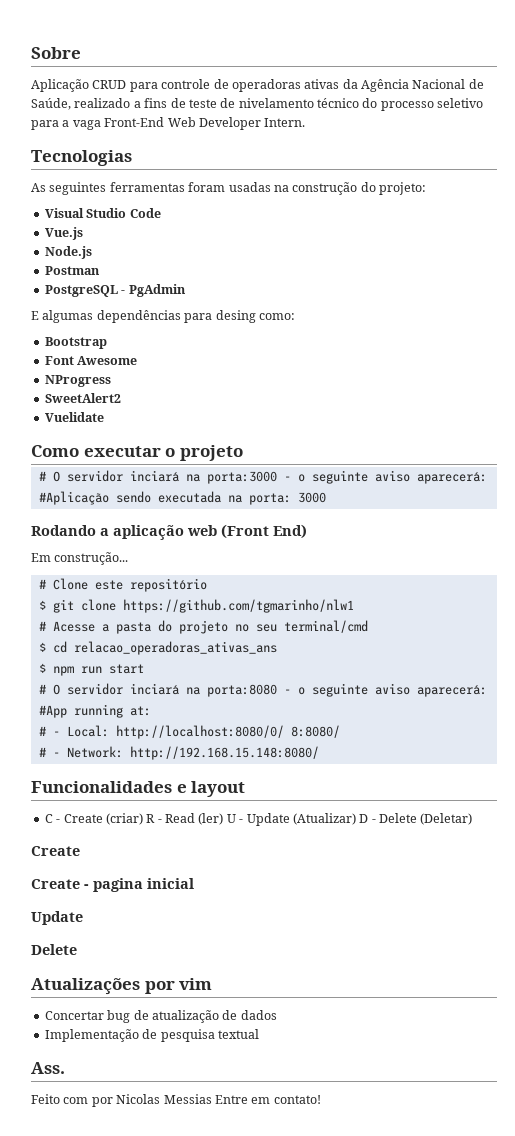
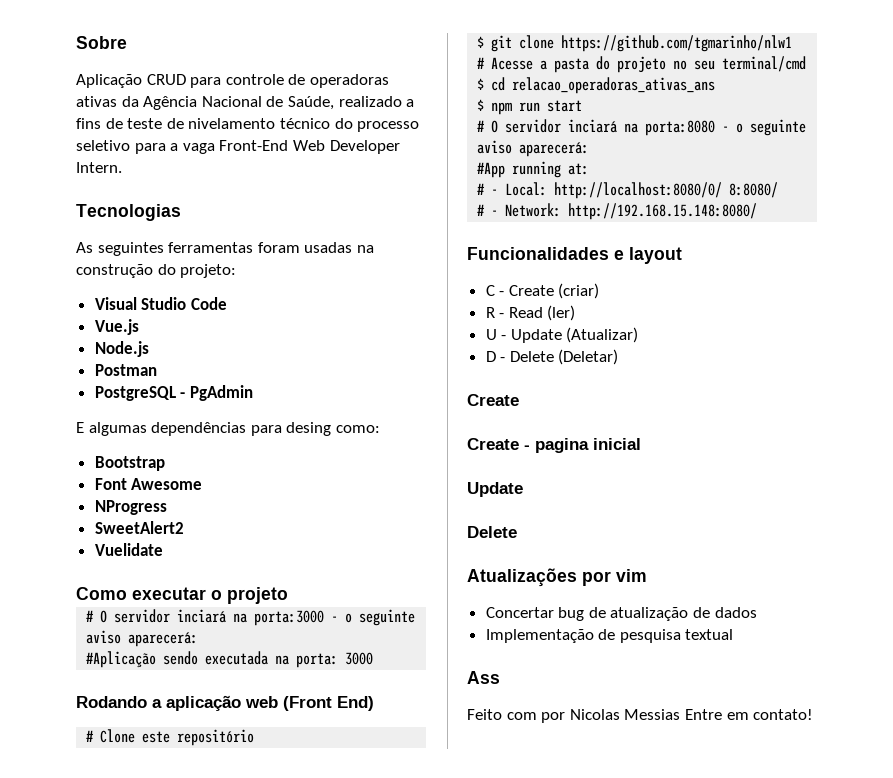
- Em construção...
- C - Create (criar) R - Read (ler) U - Update (Atualizar) D - Delete (Deletar)
+ C - Create (criar)
+ R - Read (ler)
+ U - Update (Atualizar)
+ D - Delete (Deletar)
- Ass.
+ Ass

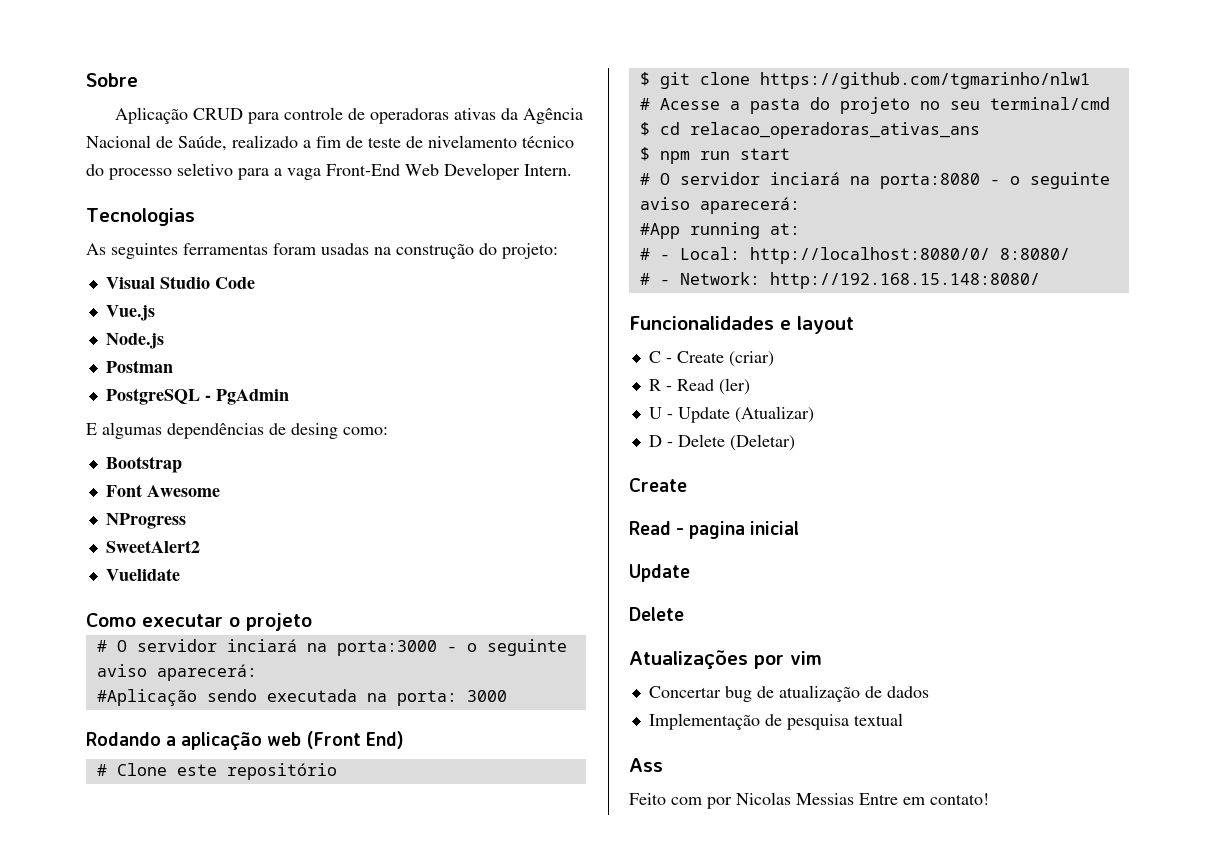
- Aplicação CRUD para controle de operadoras ativas da Agência Nacional de Saúde, realizado a fins de teste de nivelamento técnico do processo seletivo para a vaga Front-End Web Developer Intern.
+ Aplicação CRUD para controle de operadoras ativas da Agência Nacional de Saúde, realizado a fim de teste de nivelamento técnico do processo seletivo para a vaga Front-End Web Developer Intern.
- E algumas dependências para desing como:
+ E algumas dependências de desing como:
- Create - pagina inicial
+ Read - pagina inicial

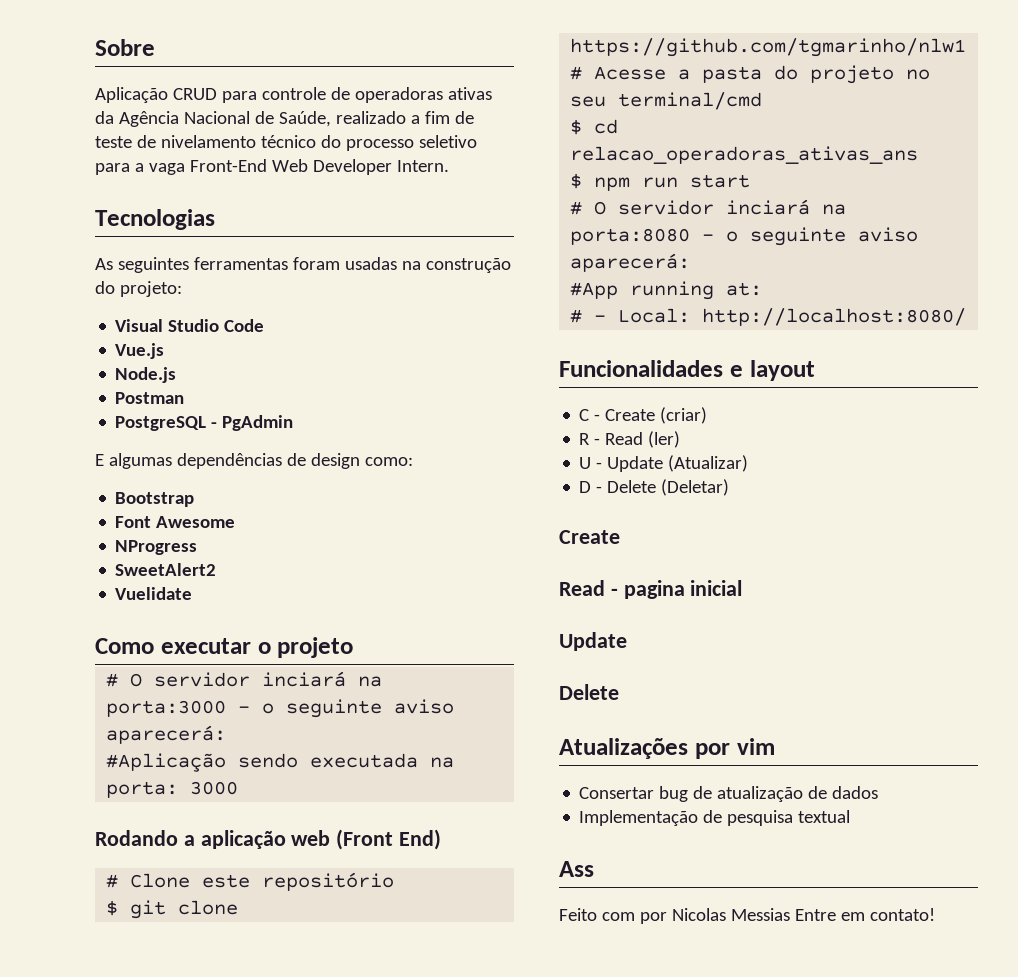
- E algumas dependências de desing como:
+ E algumas dependências de design como:
- # - Local: http://localhost:8080/0/ 8:8080/
- # - Network: http://192.168.15.148:8080/
+ # - Local: http://localhost:8080/
- Concertar bug de atualização de dados
+ Consertar bug de atualização de dados

